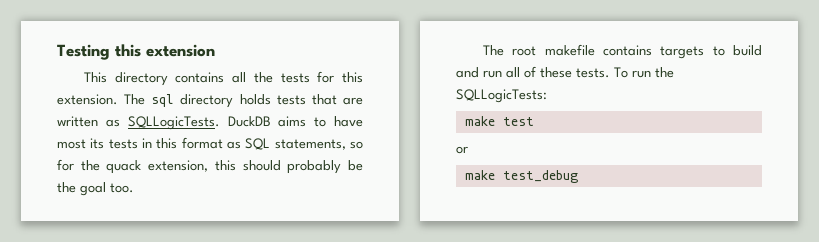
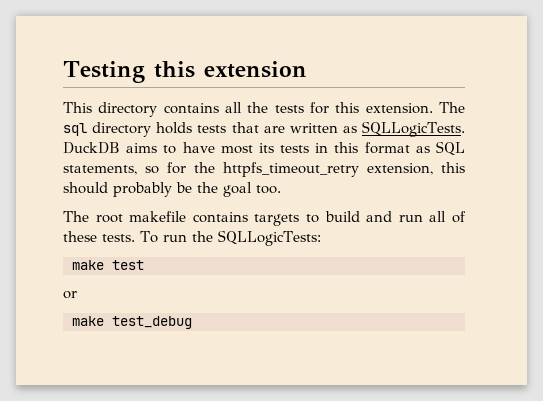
- DuckDB aims to have most its tests in this format as SQL statements, so for the quack extension, this should probably be the goal too.
+ DuckDB aims to have most its tests in this format as SQL statements, so for the httpfs_timeout_retry extension, this should probably be the goal too.

